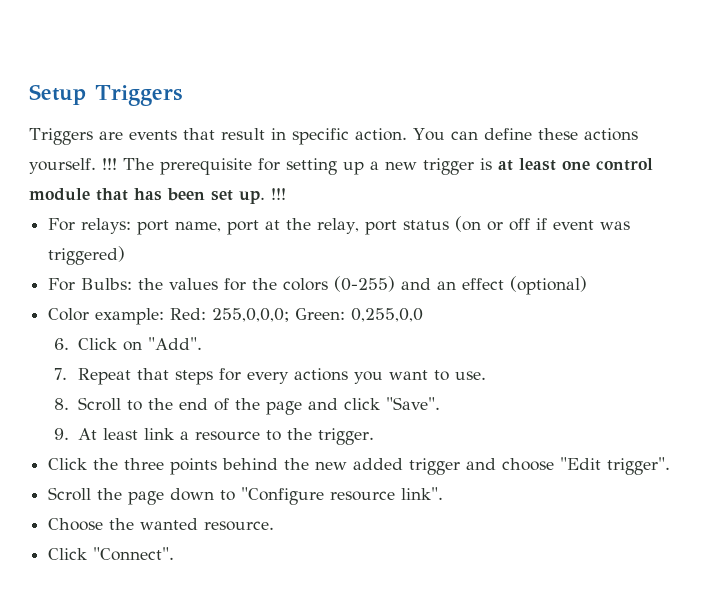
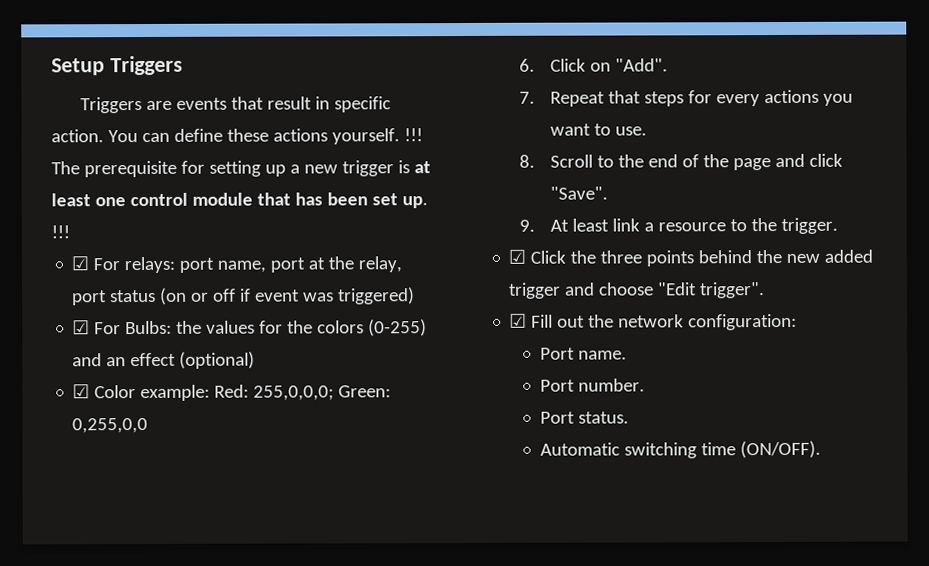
- For relays: port name, port at the relay, port status (on or off if event was triggered)
+ ☑ For relays: port name, port at the relay, port status (on or off if event was triggered)
- For Bulbs: the values for the colors (0-255) and an effect (optional)
+ ☑ For Bulbs: the values for the colors (0-255) and an effect (optional)
- Color example: Red: 255,0,0,0; Green: 0,255,0,0
+ ☑ Color example: Red: 255,0,0,0; Green: 0,255,0,0
- Click the three points behind the new added trigger and choose "Edit trigger".
+ ☑ Click the three points behind the new added trigger and choose "Edit trigger".
- Scroll the page down to "Configure resource link".
- Choose the wanted resource.
- Click "Connect".
+ ☑ Fill out the network configuration:
+ Port name.
+ Port number.
+ Port status.
+ Automatic switching time (ON/OFF).

